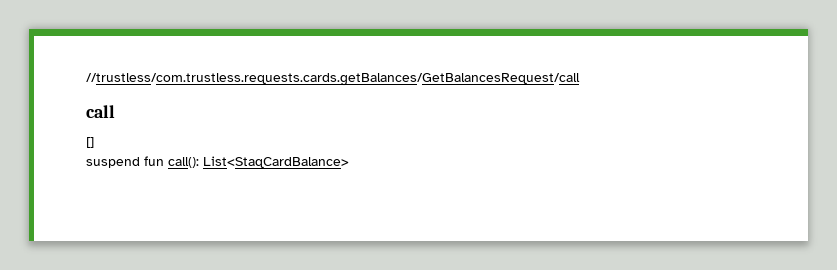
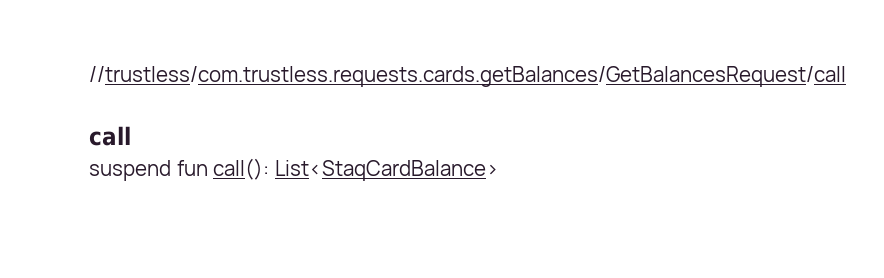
- []

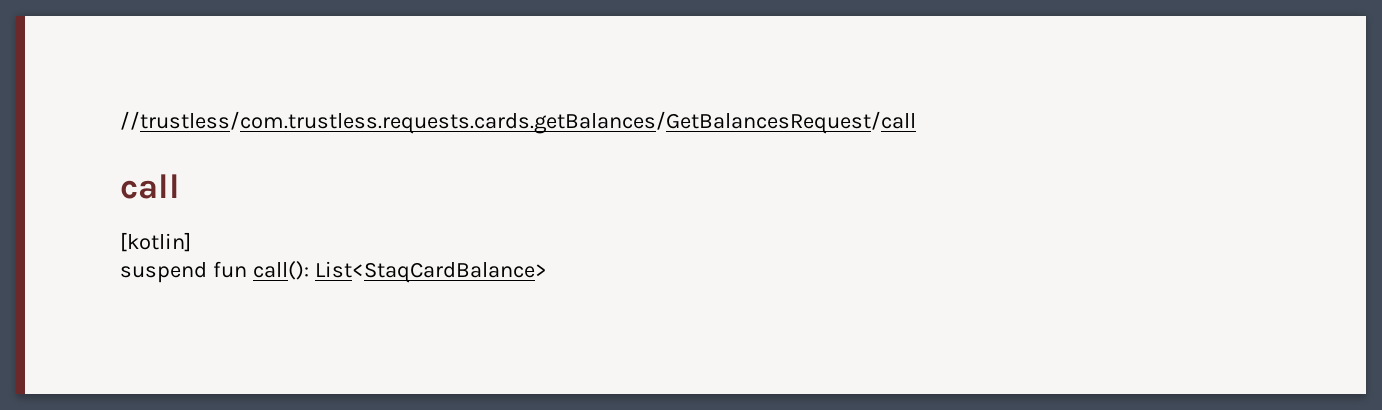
+ [kotlin]

